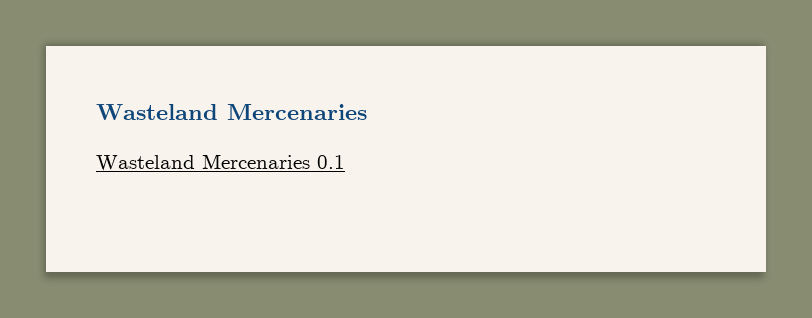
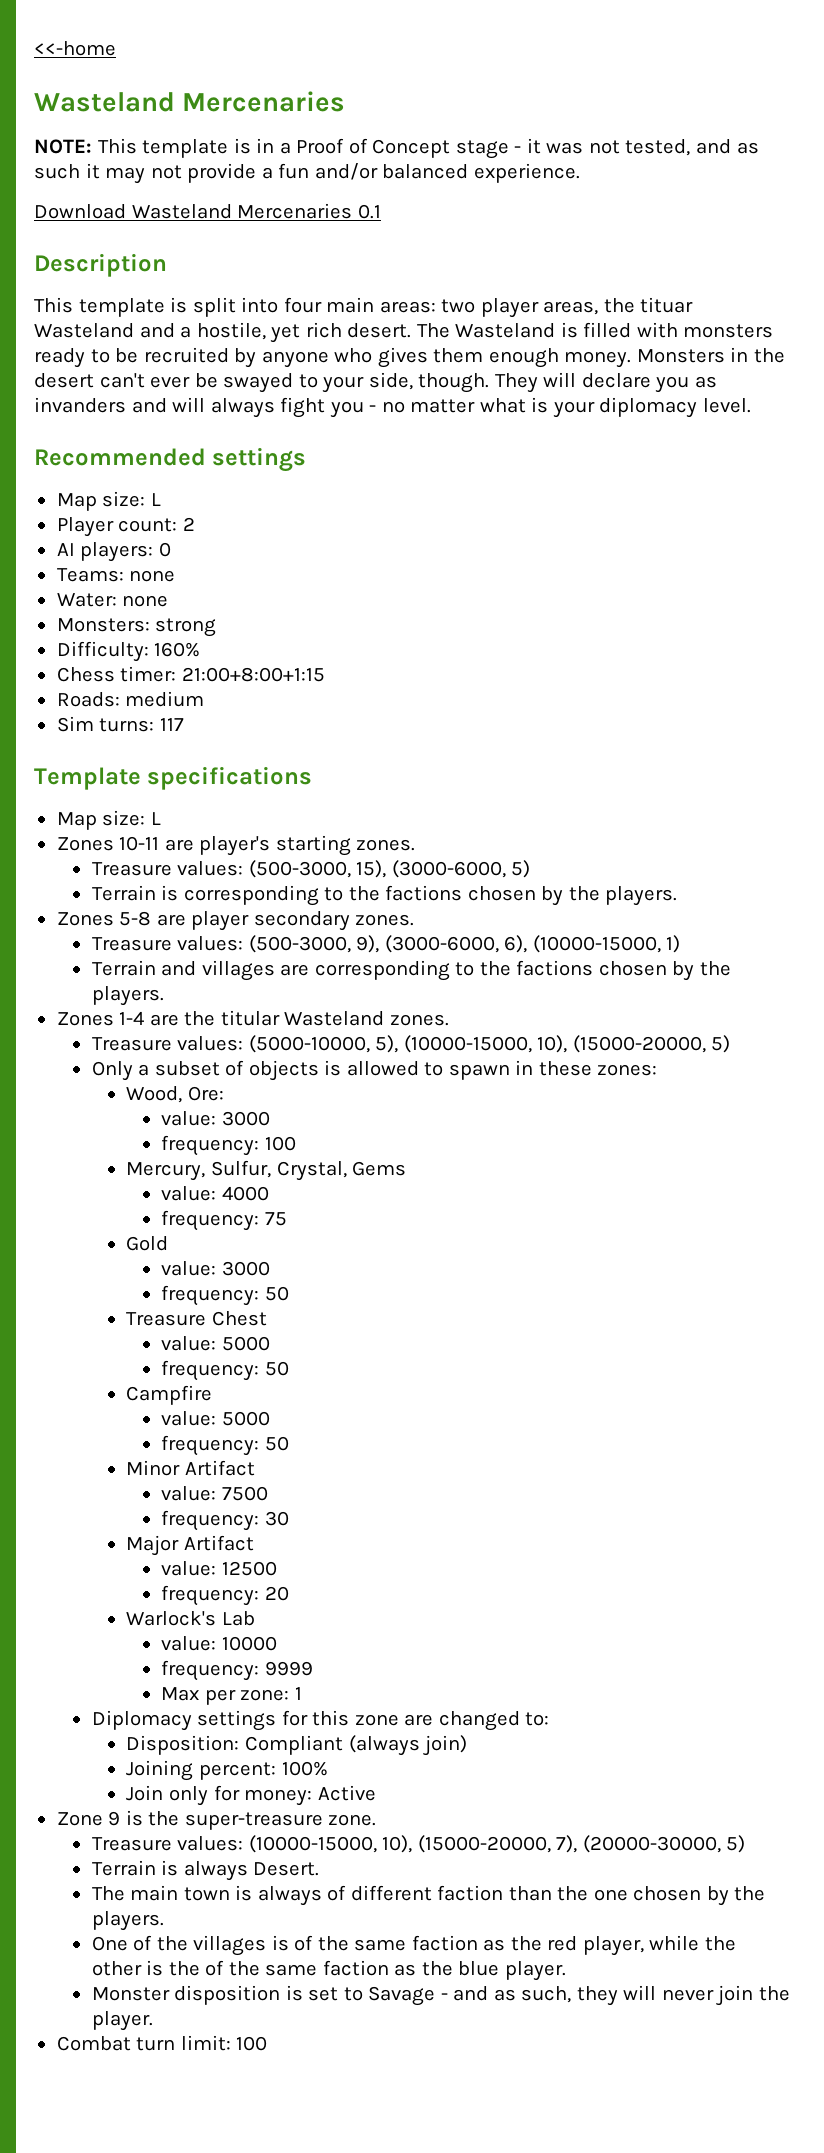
+ <<-home
- Wasteland Mercenaries 0.1
+ NOTE: This template is in a Proof of Concept stage - it was not tested, and as such it may not provide a fun and/or balanced experience.
+ Download Wasteland Mercenaries 0.1
+ Description
+ This template is split into four main areas: two player areas, the tituar Wasteland and a hostile, yet rich desert. The Wasteland is filled with monsters ready to be recruited by anyone who gives them enough money. Monsters in the desert can't ever be swayed to your side, though. They will declare you as invanders and will always fight you - no matter what is your diplomacy level.
+ Recommended settings
+ Map size: L
+ Player count: 2
+ AI players: 0
+ Teams: none
+ Water: none
+ Monsters: strong
+ Difficulty: 160%
+ Chess timer: 21:00+8:00+1:15
+ Roads: medium
+ Sim turns: 117
+ Template specifications
+ Map size: L
+ Zones 10-11 are player's starting zones.
+ Treasure values: (500-3000, 15), (3000-6000, 5)
+ Terrain is corresponding to the factions chosen by the players.
+ Zones 5-8 are player secondary zones.
+ Treasure values: (500-3000, 9), (3000-6000, 6), (10000-15000, 1)
+ Terrain and villages are corresponding to the factions chosen by the players.
+ Zones 1-4 are the titular Wasteland zones.
+ Treasure values: (5000-10000, 5), (10000-15000, 10), (15000-20000, 5)
+ Only a subset of objects is allowed to spawn in these zones:
+ Wood, Ore:
+ value: 3000
+ frequency: 100
+ Mercury, Sulfur, Crystal, Gems
+ value: 4000
+ frequency: 75
+ Gold
+ value: 3000
+ frequency: 50
+ Treasure Chest
+ value: 5000
+ frequency: 50
+ Campfire
+ value: 5000
+ frequency: 50
+ Minor Artifact
+ value: 7500
+ frequency: 30
+ Major Artifact
+ value: 12500
+ frequency: 20
+ Warlock's Lab
+ value: 10000
+ frequency: 9999
+ Max per zone: 1
+ Diplomacy settings for this zone are changed to:
+ Disposition: Compliant (always join)
+ Joining percent: 100%
+ Join only for money: Active
+ Zone 9 is the super-treasure zone.
+ Treasure values: (10000-15000, 10), (15000-20000, 7), (20000-30000, 5)
+ Terrain is always Desert.
+ The main town is always of different faction than the one chosen by the players.
+ One of the villages is of the same faction as the red player, while the other is the of the same faction as the blue player.
+ Monster disposition is set to Savage - and as such, they will never join the player.
+ Combat turn limit: 100

